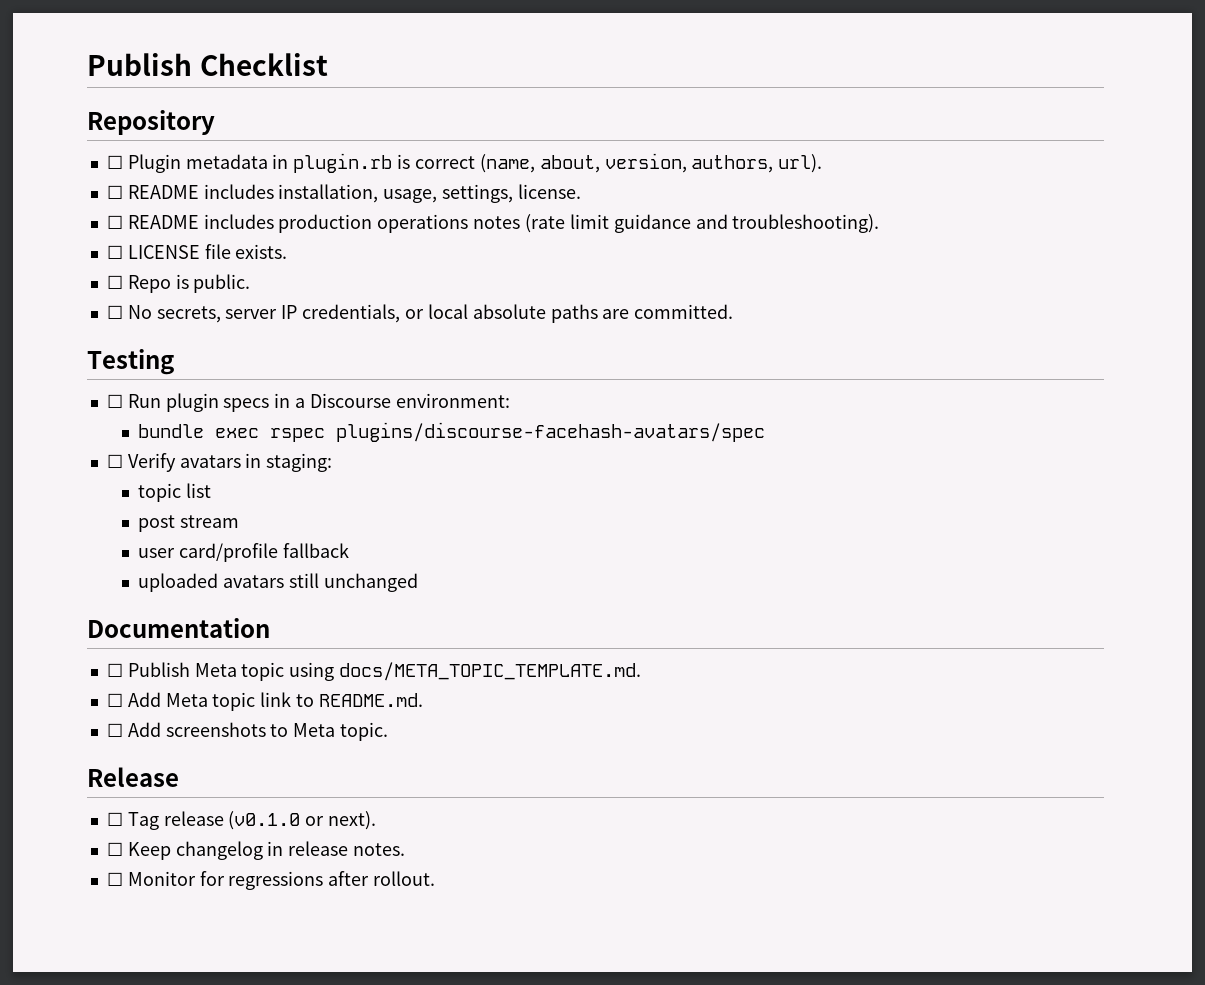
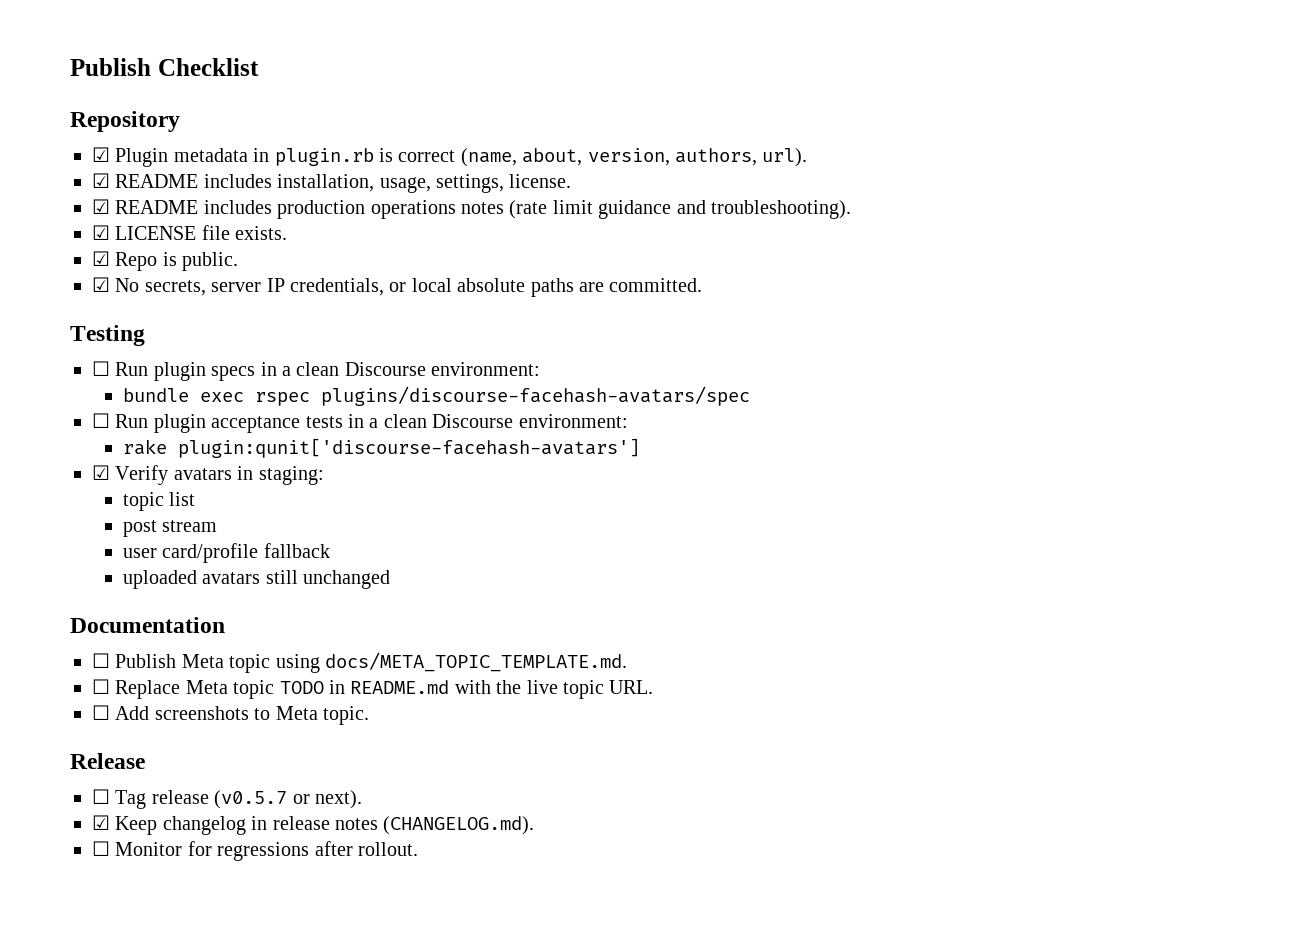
- ☐ Plugin metadata in plugin.rb is correct (name, about, version, authors, url).
+ ☑ Plugin metadata in plugin.rb is correct (name, about, version, authors, url).
- ☐ README includes installation, usage, settings, license.
+ ☑ README includes installation, usage, settings, license.
- ☐ README includes production operations notes (rate limit guidance and troubleshooting).
+ ☑ README includes production operations notes (rate limit guidance and troubleshooting).
- ☐ LICENSE file exists.
+ ☑ LICENSE file exists.
- ☐ Repo is public.
+ ☑ Repo is public.
- ☐ No secrets, server IP credentials, or local absolute paths are committed.
+ ☑ No secrets, server IP credentials, or local absolute paths are committed.
- ☐ Run plugin specs in a Discourse environment:
+ ☐ Run plugin specs in a clean Discourse environment:
- ☐ Verify avatars in staging:
+ ☐ Run plugin acceptance tests in a clean Discourse environment:
+ rake plugin:qunit['discourse-facehash-avatars']
+ ☑ Verify avatars in staging:
- ☐ Add Meta topic link to README.md.
+ ☐ Replace Meta topic TODO in README.md with the live topic URL.
- ☐ Tag release (v0.1.0 or next).
+ ☐ Tag release (v0.5.7 or next).
- ☐ Keep changelog in release notes.
+ ☑ Keep changelog in release notes (CHANGELOG.md).

